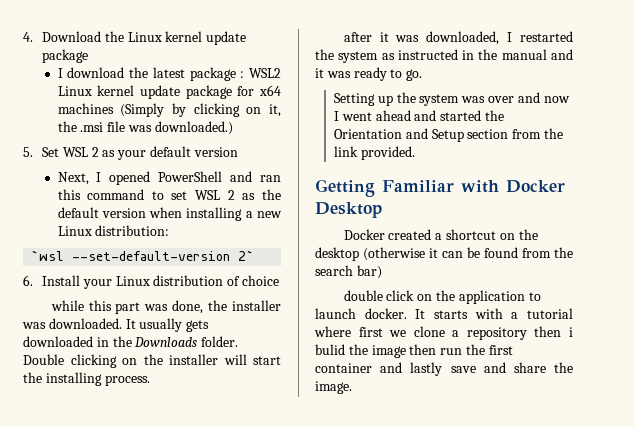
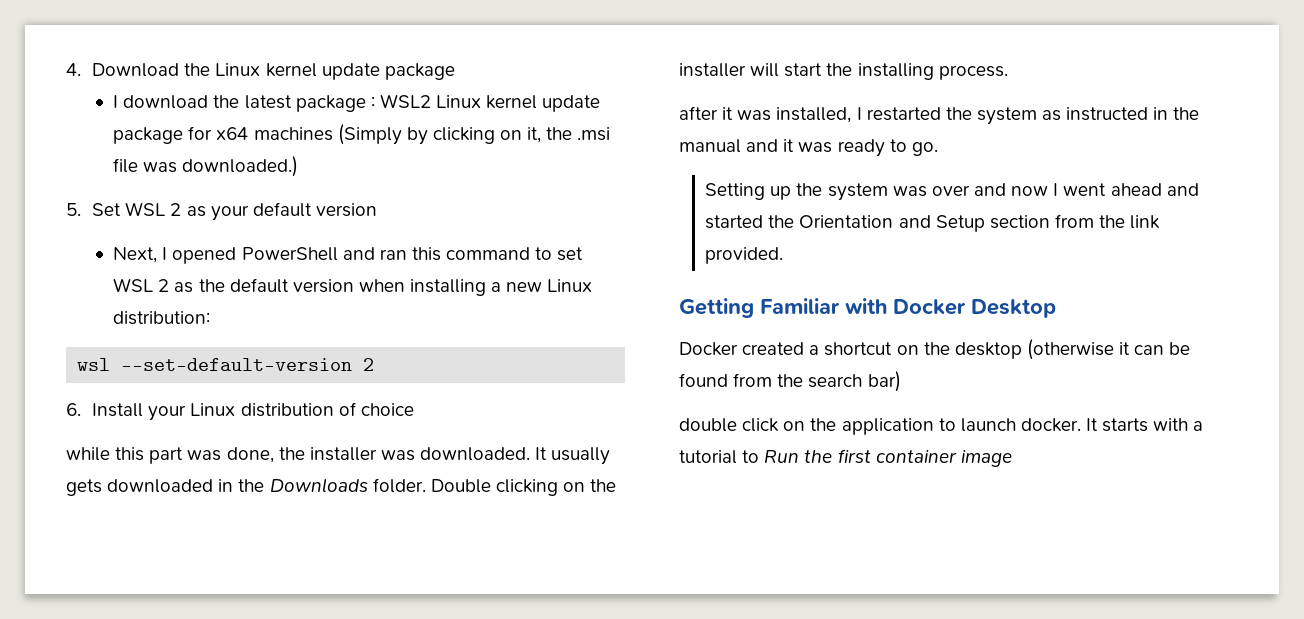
- `wsl --set-default-version 2`
+ wsl --set-default-version 2
- after it was downloaded, I restarted the system as instructed in the manual and it was ready to go.
+ after it was installed, I restarted the system as instructed in the manual and it was ready to go.
- It starts with a tutorial where first we clone a repository then i bulid the image then run the first container and lastly save and share the image.
+ It starts with a tutorial to Run the first container image

